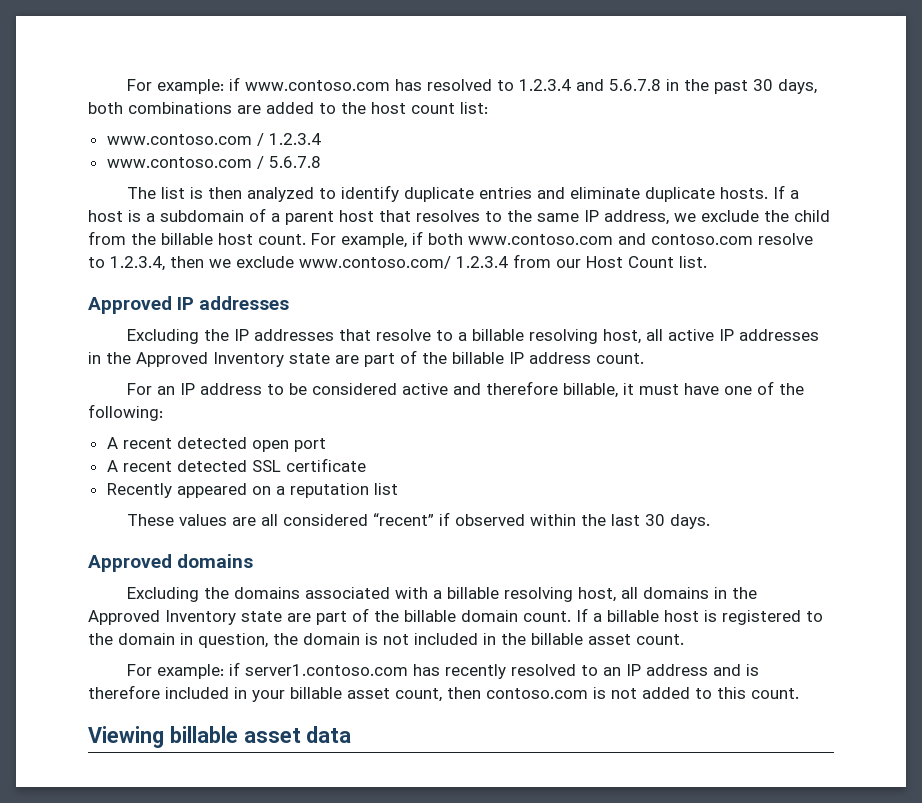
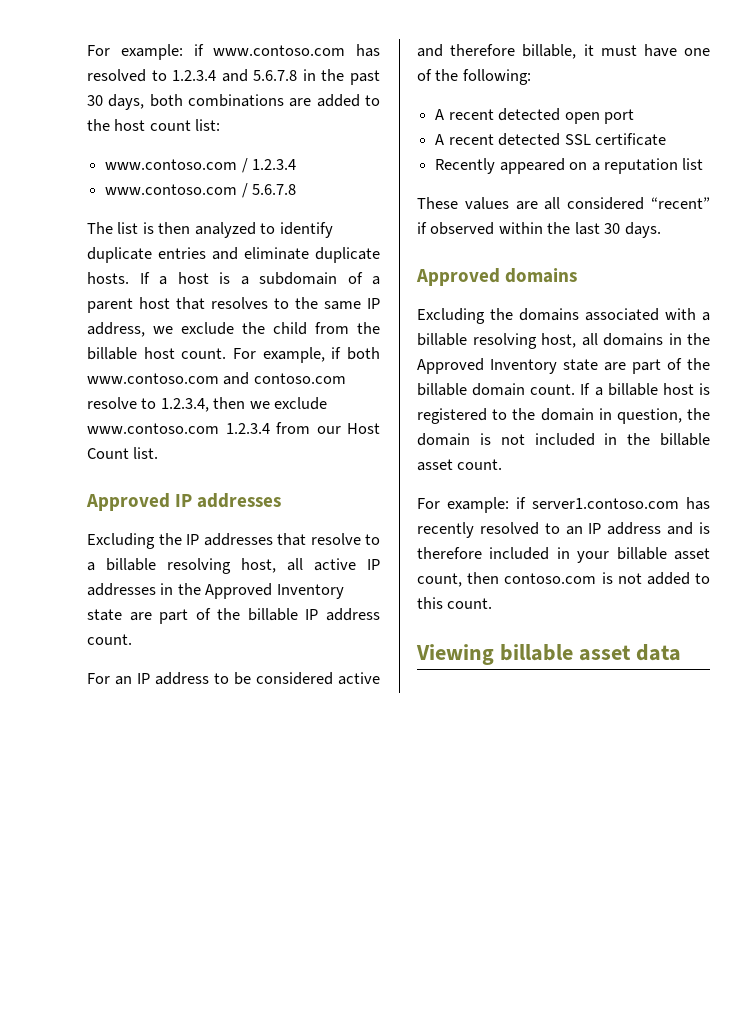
- For example, if both www.contoso.com and contoso.com resolve to 1.2.3.4, then we exclude www.contoso.com/ 1.2.3.4 from our Host Count list.
+ For example, if both www.contoso.com and contoso.com resolve to 1.2.3.4, then we exclude www.contoso.com 1.2.3.4 from our Host Count list.

